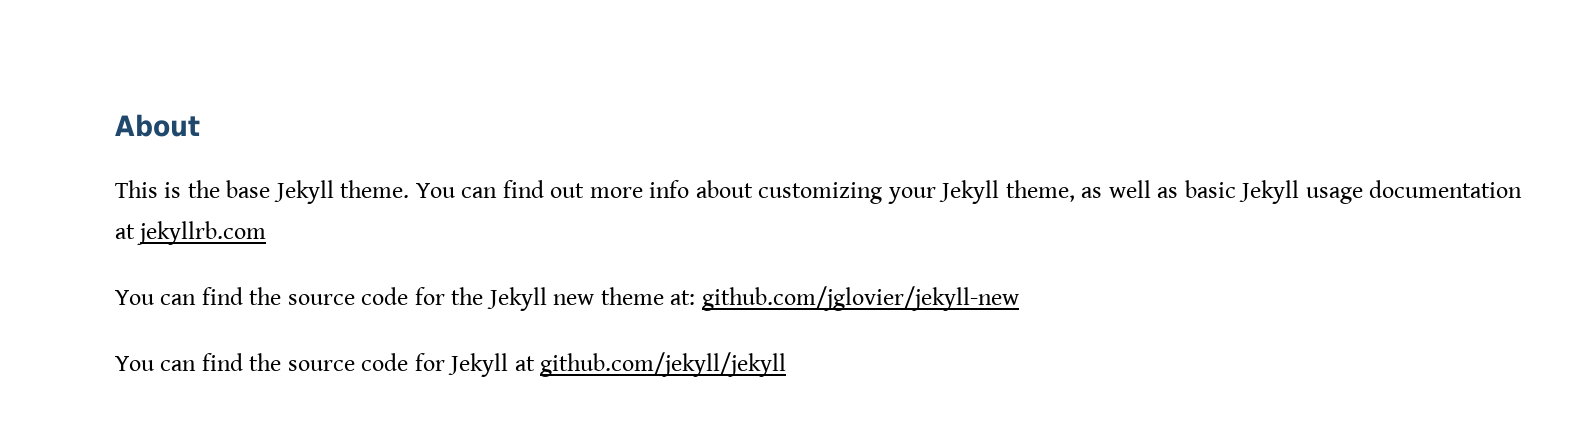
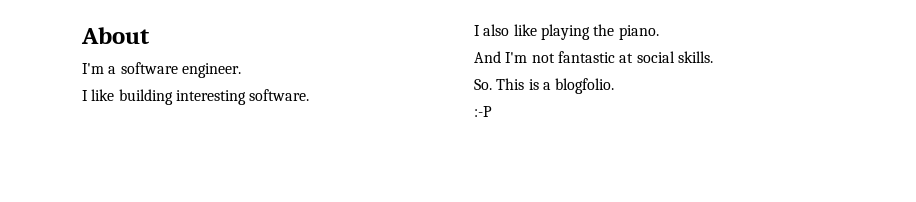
- This is the base Jekyll theme. You can find out more info about customizing your Jekyll theme, as well as basic Jekyll usage documentation at jekyllrb.com
- You can find the source code for the Jekyll new theme at: github.com/jglovier/jekyll-new
- You can find the source code for Jekyll at github.com/jekyll/jekyll
+ I'm a software engineer.
+ I like building interesting software.
+ I also like playing the piano.
+ And I'm not fantastic at social skills.
+ So. This is a blogfolio.
+ :-P

